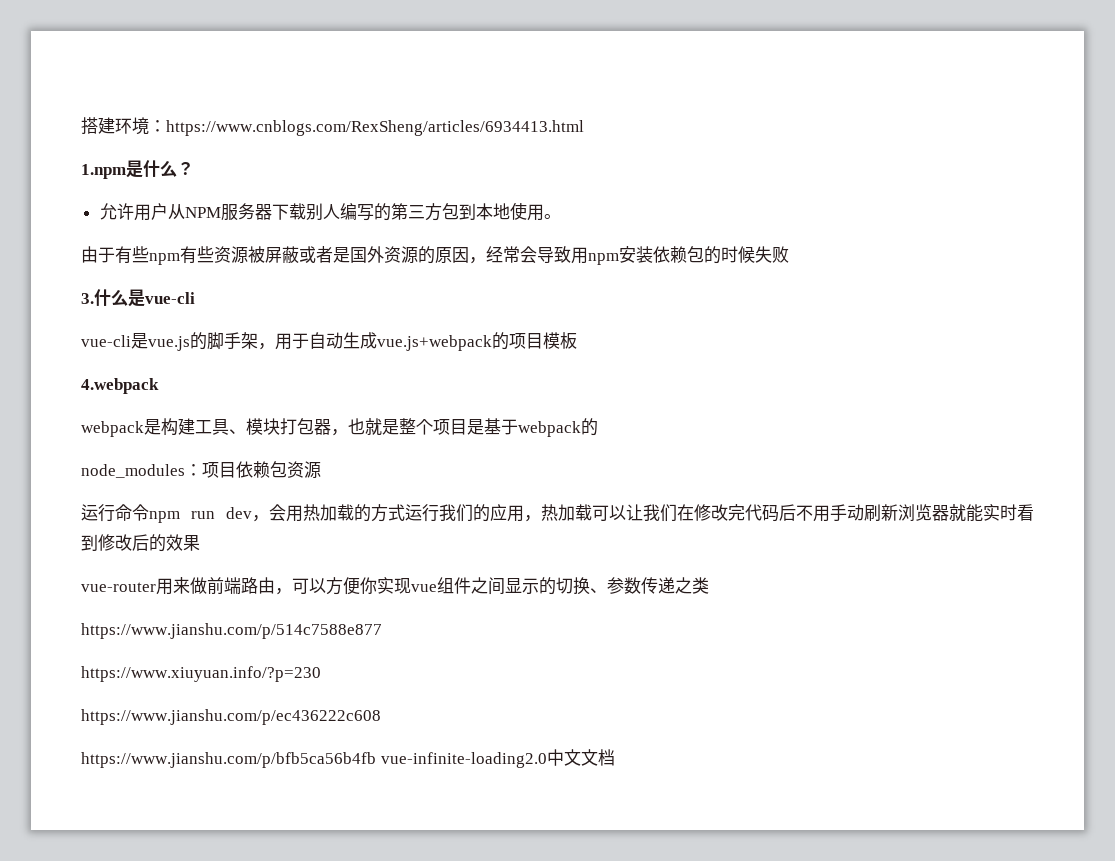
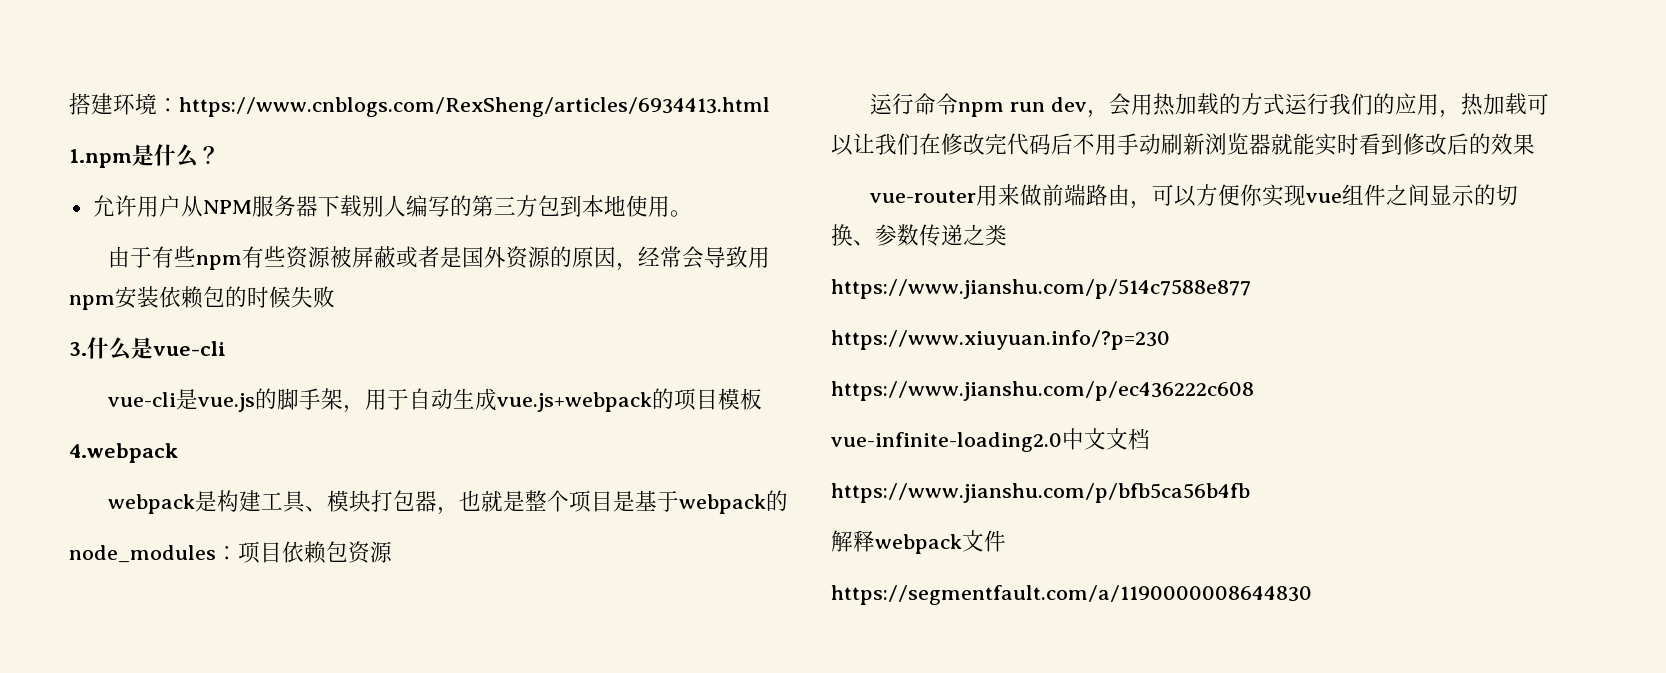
- https://www.jianshu.com/p/bfb5ca56b4fb vue-infinite-loading2.0中文文档
+ vue-infinite-loading2.0中文文档
+ https://www.jianshu.com/p/bfb5ca56b4fb
+ 解释webpack文件
+ https://segmentfault.com/a/1190000008644830

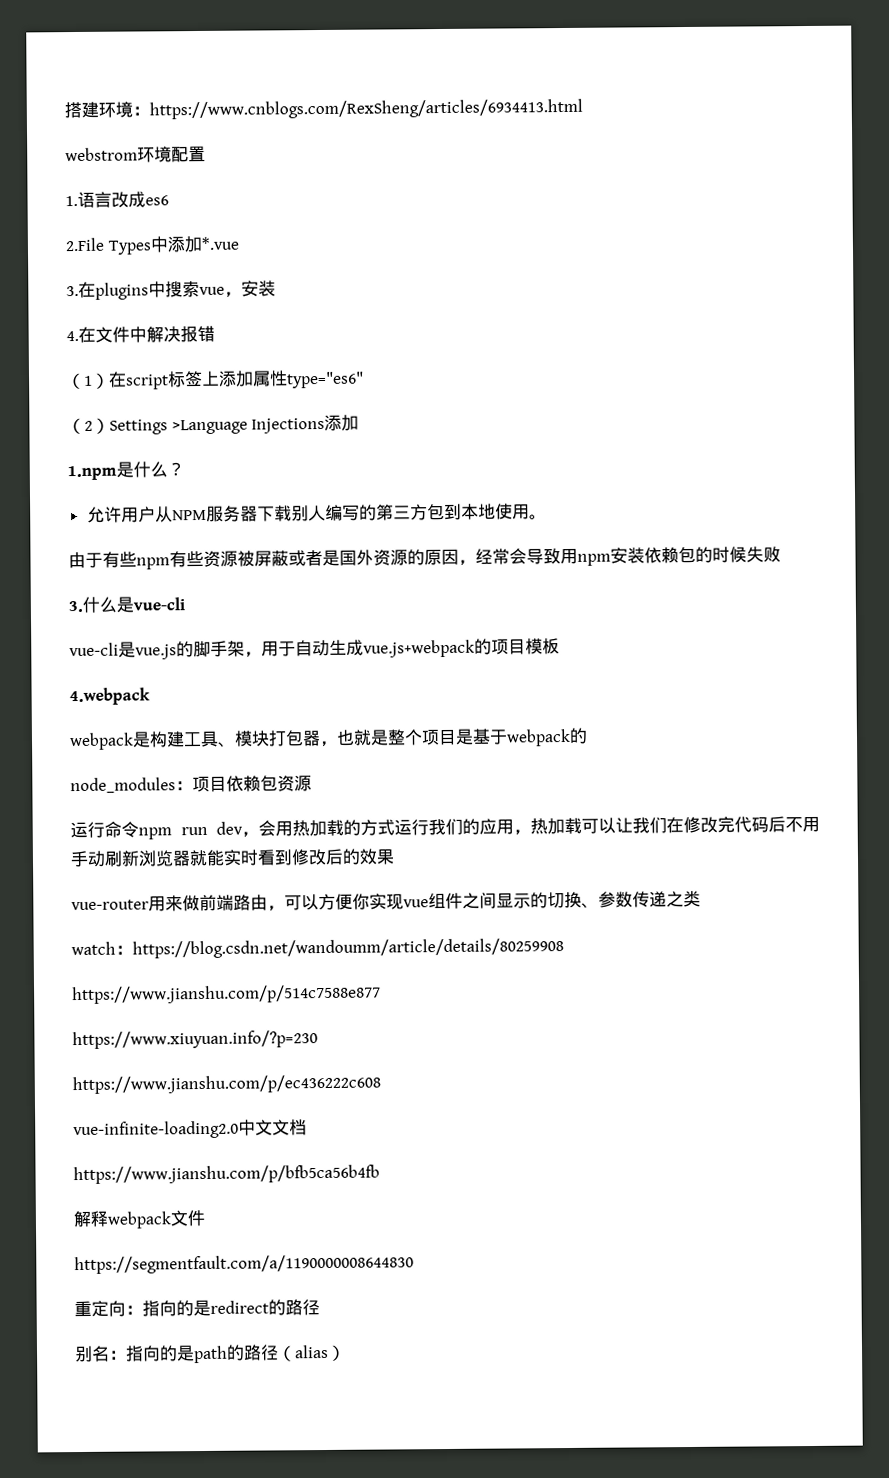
+ webstrom环境配置
+ 1.语言改成es6
+ 2.File Types中添加*.vue
+ 3.在plugins中搜索vue，安装
+ 4.在文件中解决报错
+ （1）在script标签上添加属性type="es6"
+ （2）Settings >Language Injections添加
+ watch：https://blog.csdn.net/wandoumm/article/details/80259908
+ 重定向：指向的是redirect的路径
+ 别名：指向的是path的路径（alias）

